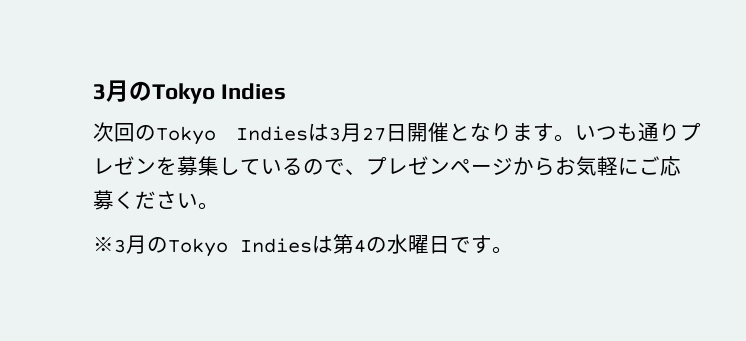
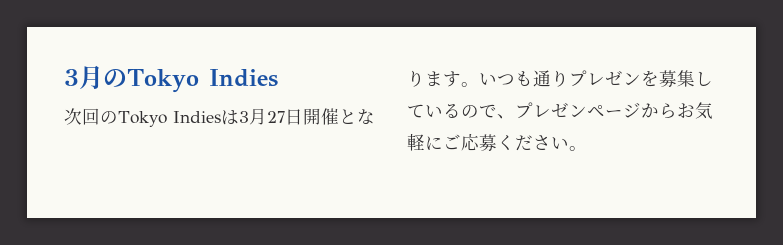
- ※3月のTokyo Indiesは第4の水曜日です。

